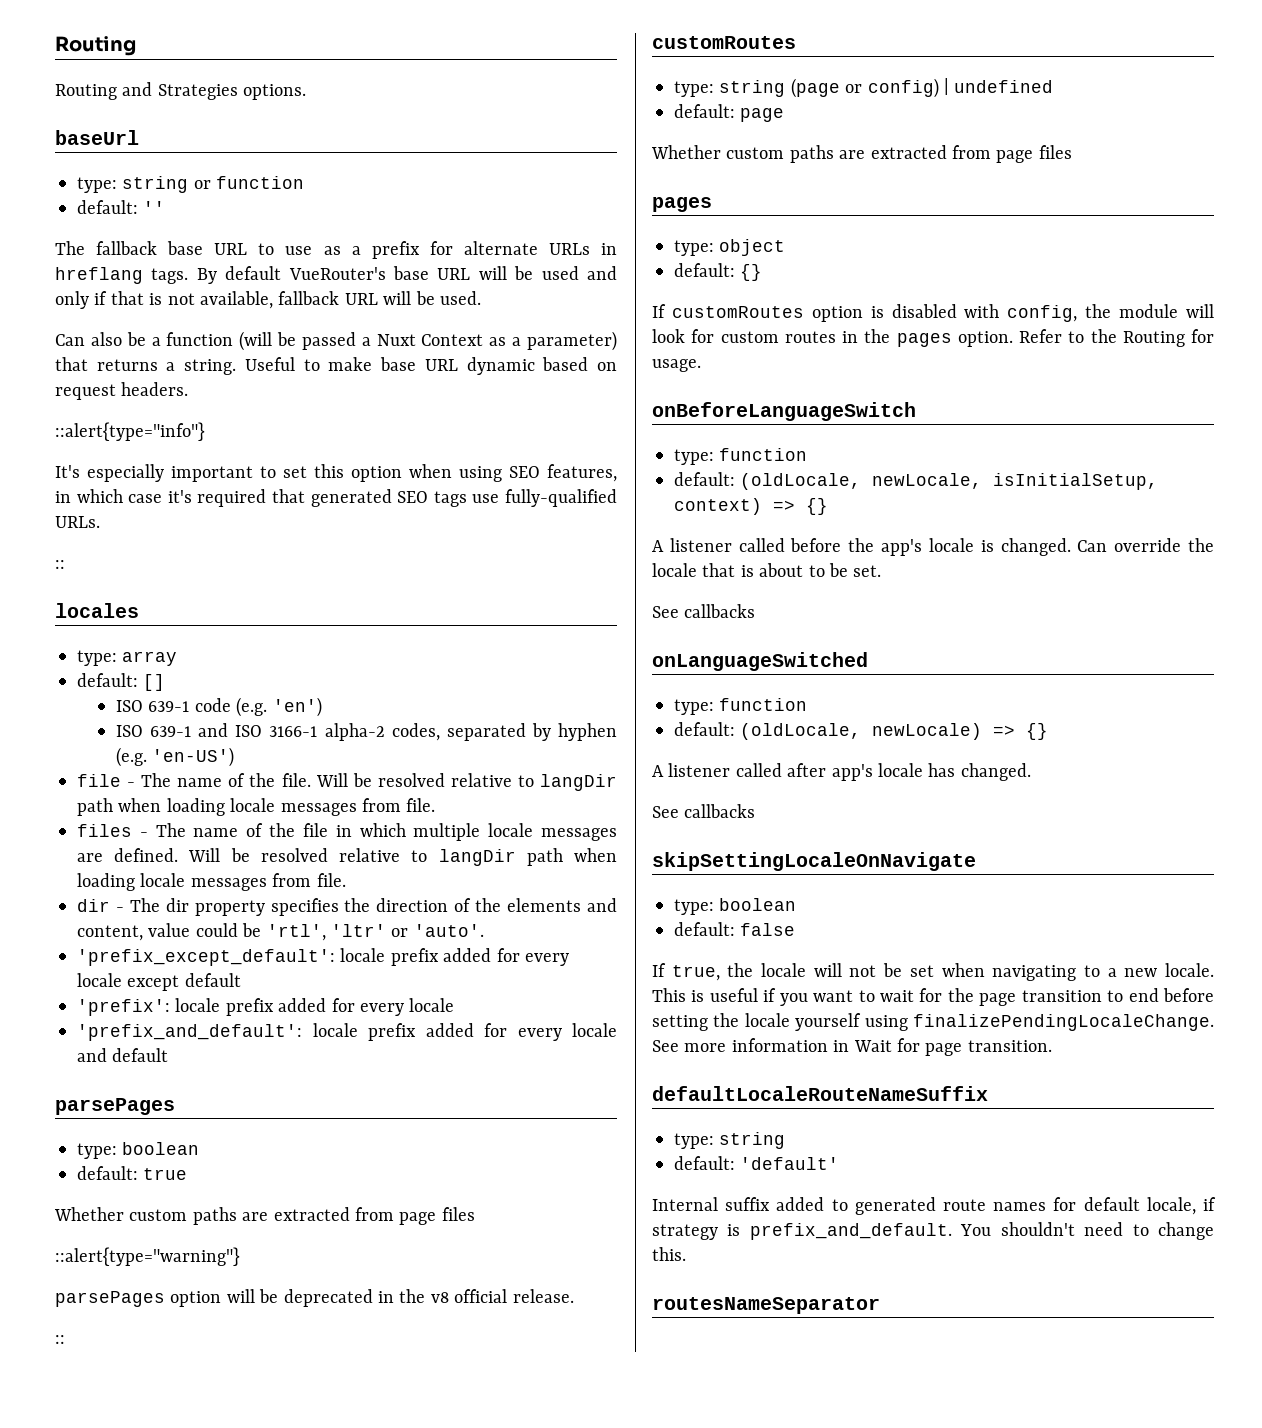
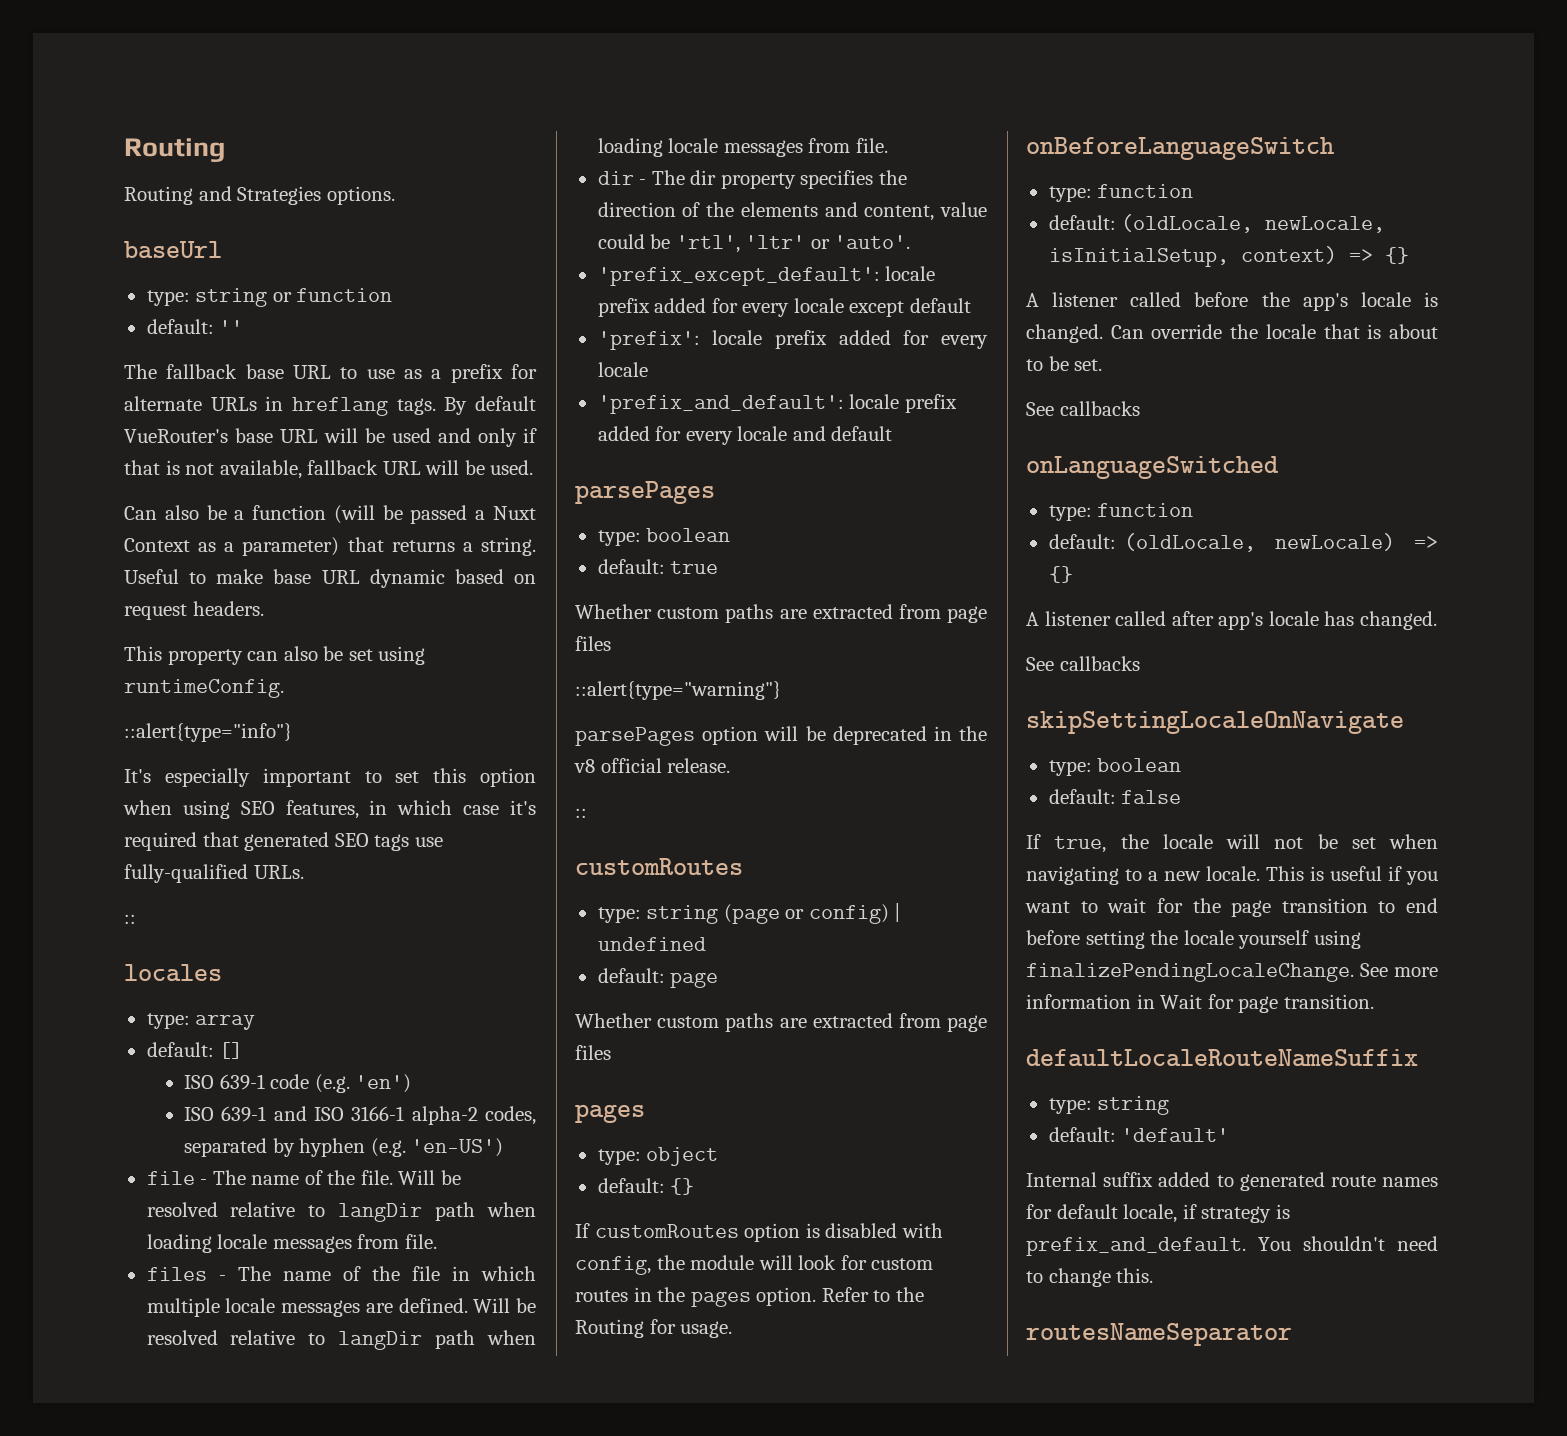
+ This property can also be set using runtimeConfig.

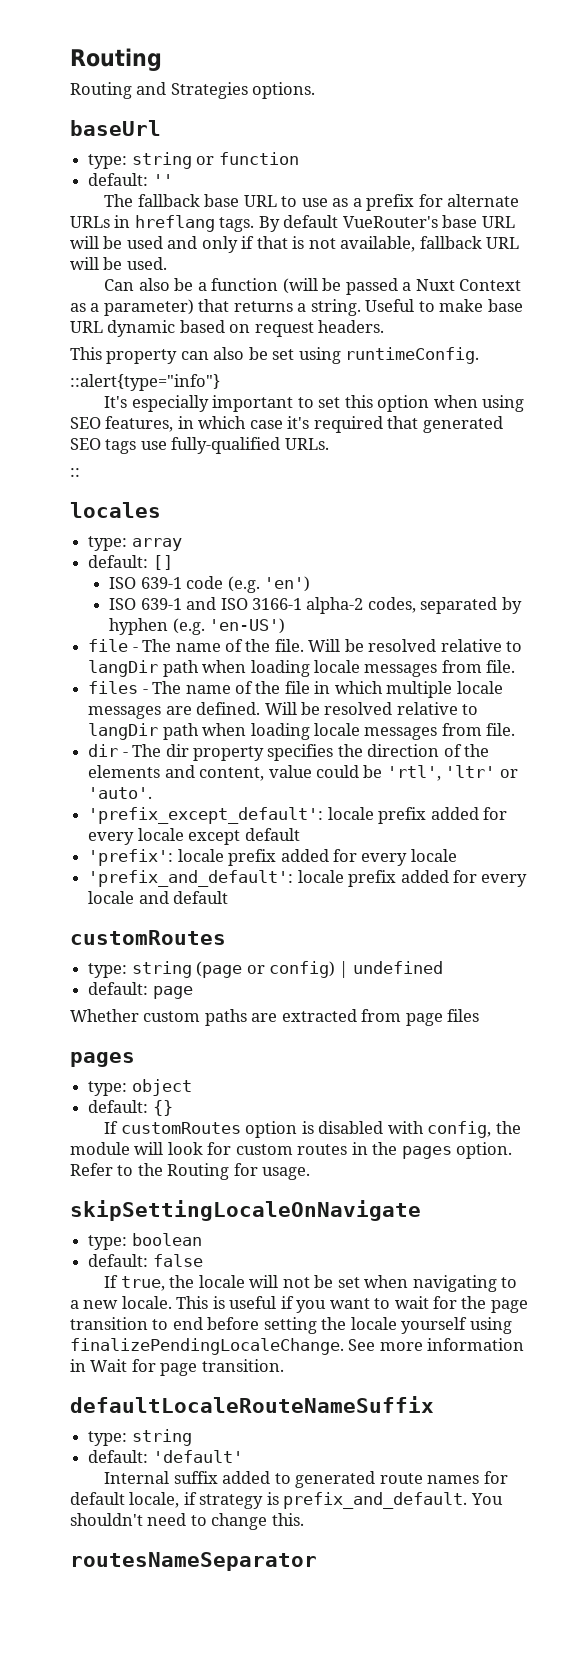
  'prefix_and_default': locale prefix added for every locale and default
- parsePages
- type: boolean
- default: true
- Whether custom paths are extracted from page files
- ::alert{type="warning"}
- parsePages option will be deprecated in the v8 official release.
- ::
- onBeforeLanguageSwitch
- type: function
- default: (oldLocale, newLocale, isInitialSetup, context) => {}
- A listener called before the app's locale is changed. Can override the locale that is about to be set.
- See callbacks
- onLanguageSwitched
- type: function
- default: (oldLocale, newLocale) => {}
- A listener called after app's locale has changed.
- See callbacks

